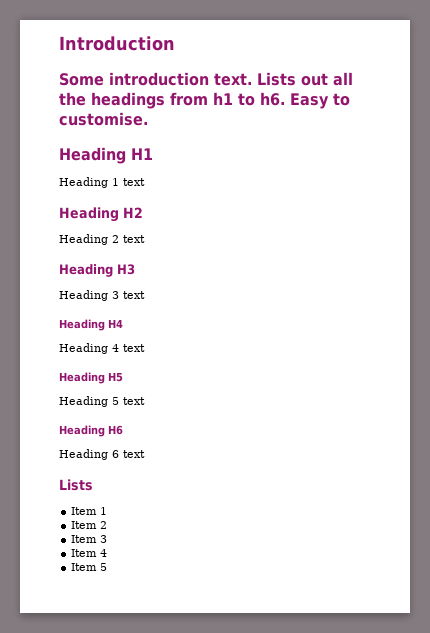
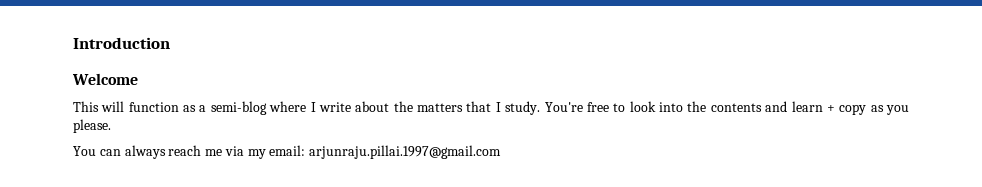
- Some introduction text. Lists out all the headings from h1 to h6. Easy to customise.
- Heading H1
- Heading 1 text
- Heading H2
- Heading 2 text
- Heading H3
- Heading 3 text
- Heading H4
- Heading 4 text
- Heading H5
- Heading 5 text
- Heading H6
- Heading 6 text
- Lists
- Item 1
- Item 2
- Item 3
- Item 4
- Item 5
+ Welcome
+ This will function as a semi-blog where I write about the matters that I study. You're free to look into the contents and learn + copy as you please.
+ You can always reach me via my email: arjunraju.pillai.1997@gmail.com

